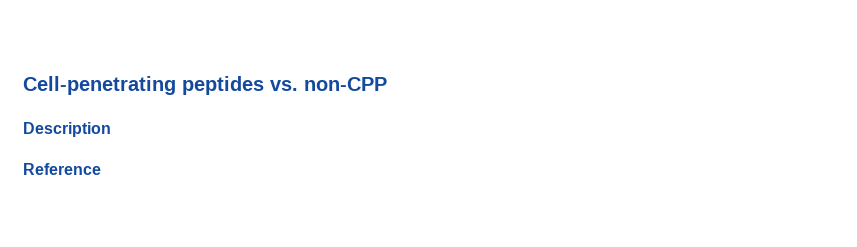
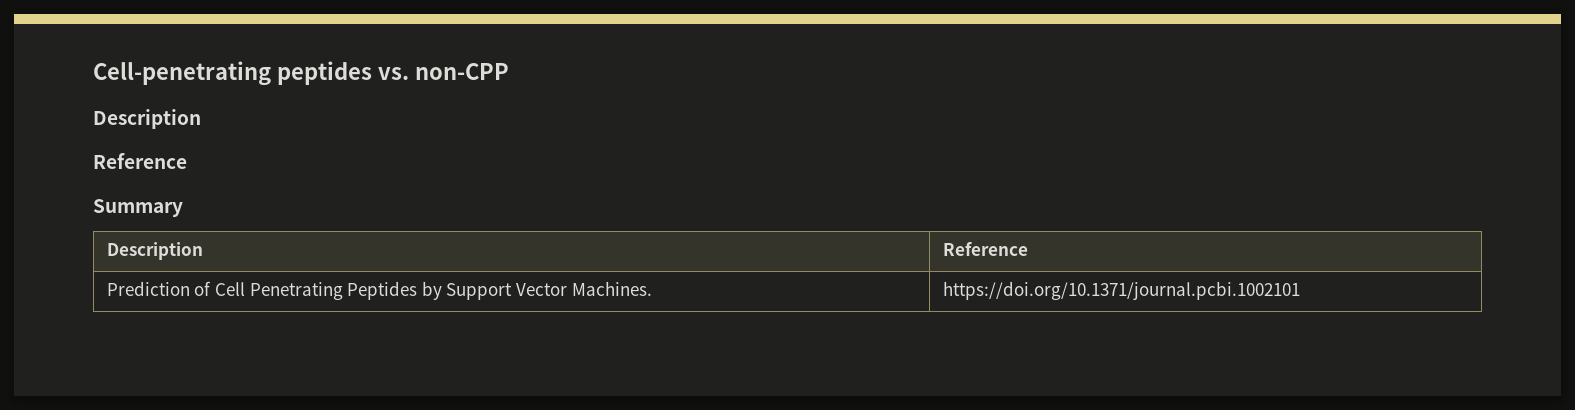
+ Summary
+ Description | Reference
+ Prediction of Cell Penetrating Peptides by Support Vector Machines. | https://doi.org/10.1371/journal.pcbi.1002101

